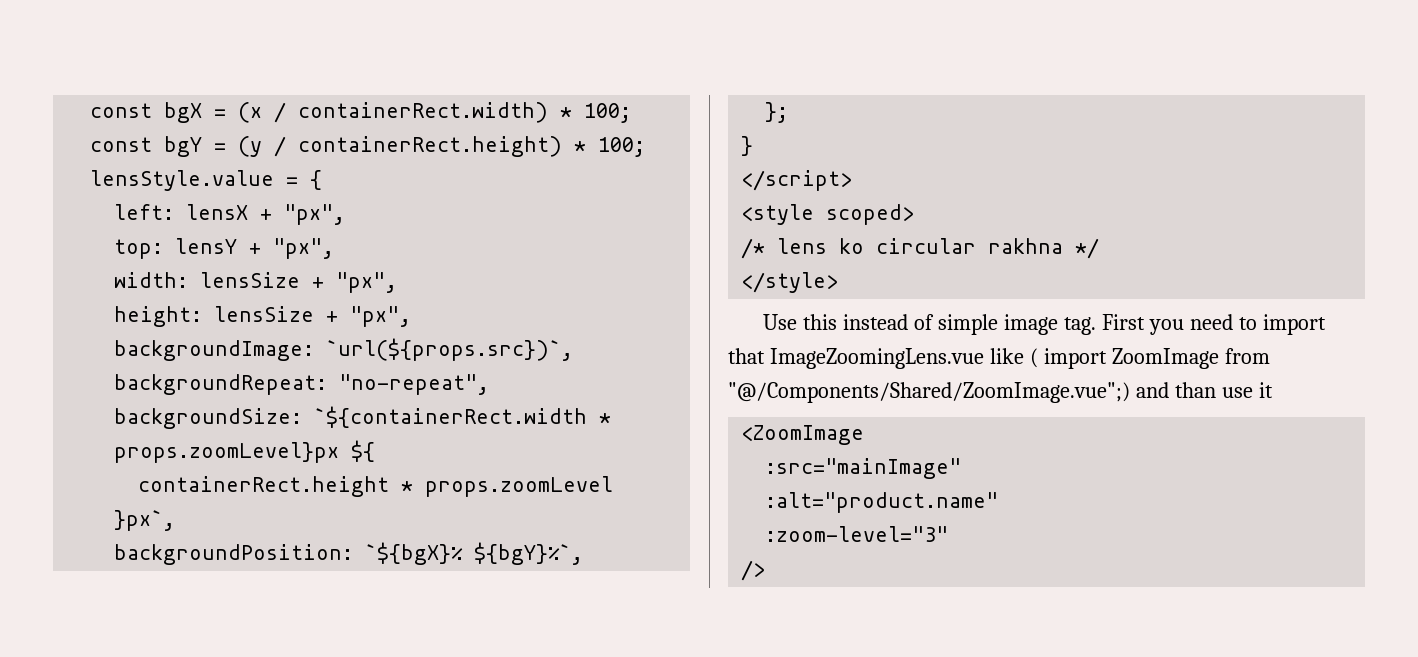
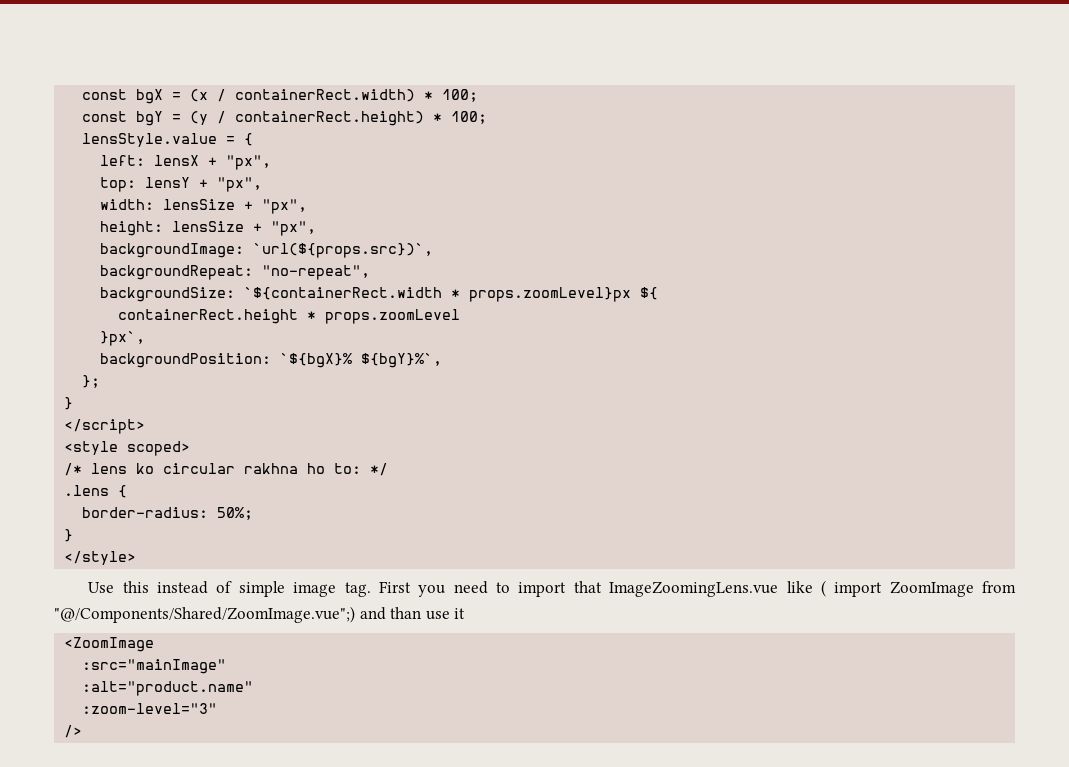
- /* lens ko circular rakhna */
+ /* lens ko circular rakhna ho to: */
+ .lens {
+ border-radius: 50%;
+ }

